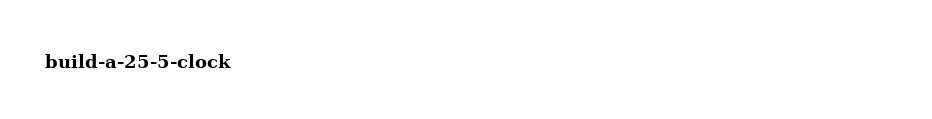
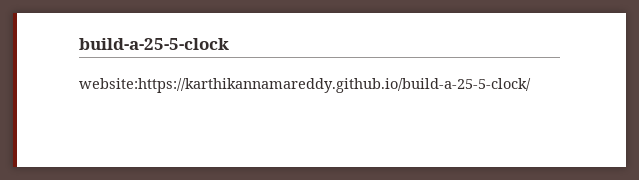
+ website:https://karthikannamareddy.github.io/build-a-25-5-clock/

